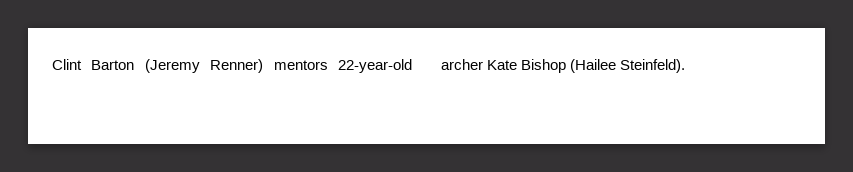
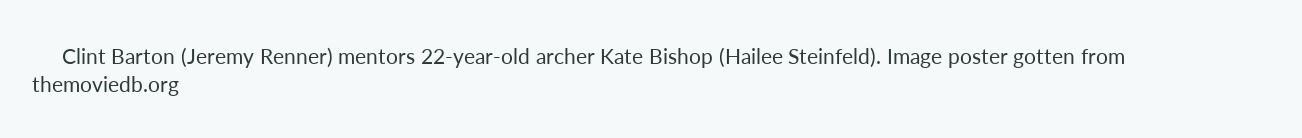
+ Image poster gotten from themoviedb.org

